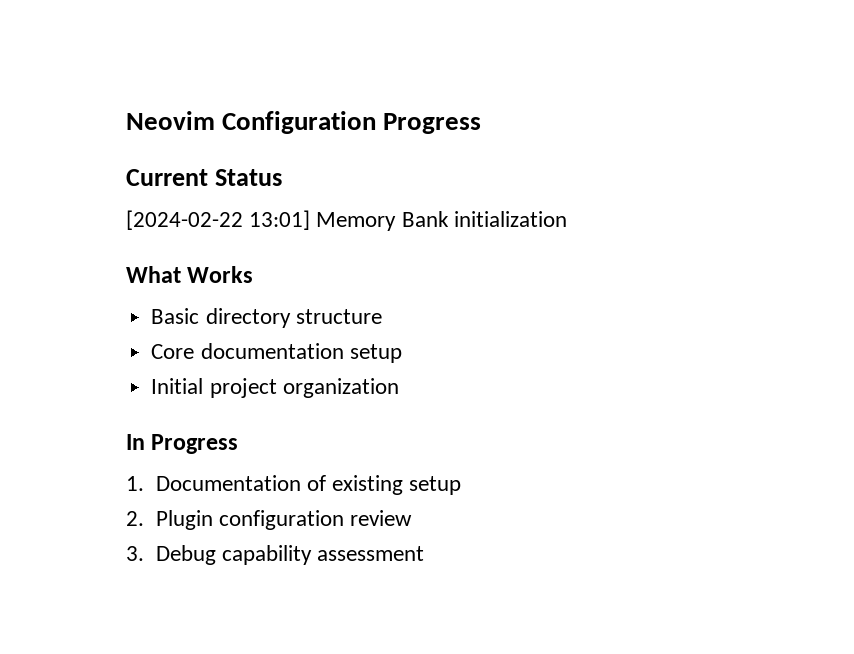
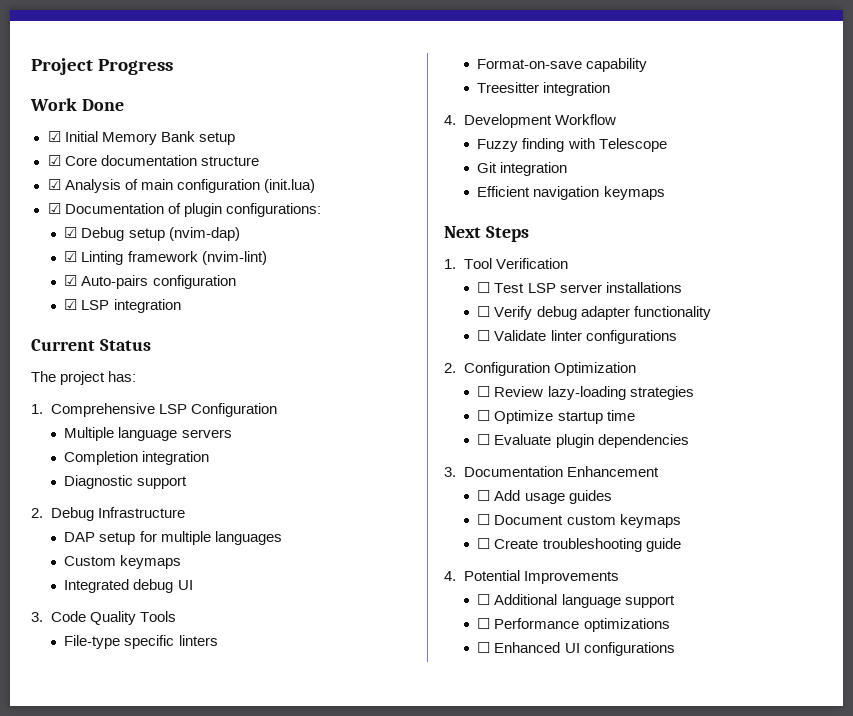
- Neovim Configuration Progress
+ Project Progress
+ Work Done
+ ☑ Initial Memory Bank setup
+ ☑ Core documentation structure
+ ☑ Analysis of main configuration (init.lua)
+ ☑ Documentation of plugin configurations:
+ ☑ Debug setup (nvim-dap)
+ ☑ Linting framework (nvim-lint)
+ ☑ Auto-pairs configuration
+ ☑ LSP integration
  Current Status
- [2024-02-22 13:01] Memory Bank initialization
- What Works
- Basic directory structure
- Core documentation setup
- Initial project organization
- In Progress
- 1. Documentation of existing setup
- 2. Plugin configuration review
- 3. Debug capability assessment
+ The project has:
+ 1. Comprehensive LSP Configuration
+ Multiple language servers
+ Completion integration
+ Diagnostic support
+ 2. Debug Infrastructure
+ DAP setup for multiple languages
+ Custom keymaps
+ Integrated debug UI
+ 3. Code Quality Tools
+ File-type specific linters
+ Format-on-save capability
+ Treesitter integration
+ 4. Development Workflow
+ Fuzzy finding with Telescope
+ Git integration
+ Efficient navigation keymaps
+ Next Steps
+ 1. Tool Verification
+ ☐ Test LSP server installations
+ ☐ Verify debug adapter functionality
+ ☐ Validate linter configurations
+ 2. Configuration Optimization
+ ☐ Review lazy-loading strategies
+ ☐ Optimize startup time
+ ☐ Evaluate plugin dependencies
+ 3. Documentation Enhancement
+ ☐ Add usage guides
+ ☐ Document custom keymaps
+ ☐ Create troubleshooting guide
+ 4. Potential Improvements
+ ☐ Additional language support
+ ☐ Performance optimizations
+ ☐ Enhanced UI configurations

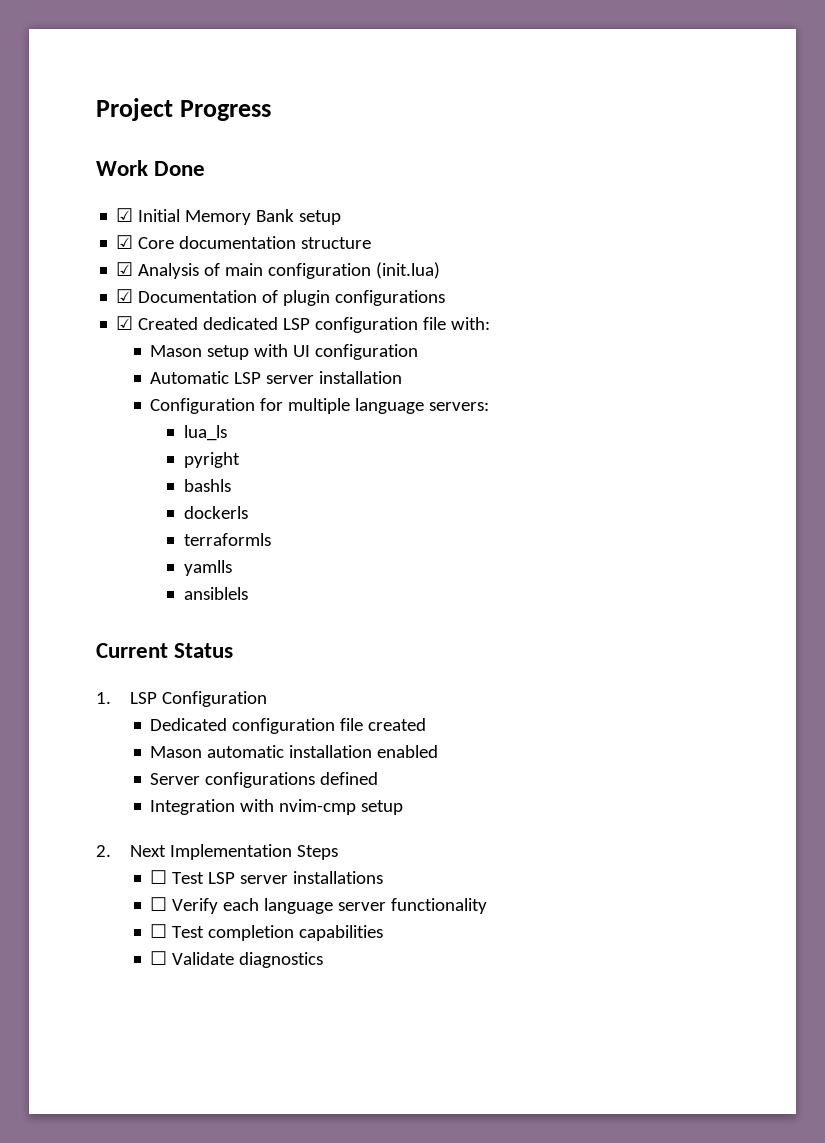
- ☑ Documentation of plugin configurations:
- ☑ Debug setup (nvim-dap)
- ☑ Linting framework (nvim-lint)
- ☑ Auto-pairs configuration
- ☑ LSP integration
+ ☑ Documentation of plugin configurations
+ ☑ Created dedicated LSP configuration file with:
+ Mason setup with UI configuration
+ Automatic LSP server installation
+ Configuration for multiple language servers:
+ lua_ls
+ pyright
+ bashls
+ dockerls
+ terraformls
+ yamlls
+ ansiblels
- The project has:
- 1. Comprehensive LSP Configuration
+ 1. LSP Configuration
- Multiple language servers
- Completion integration
- Diagnostic support
- 2. Debug Infrastructure
- DAP setup for multiple languages
- Custom keymaps
- Integrated debug UI
- 3. Code Quality Tools
- File-type specific linters
- Format-on-save capability
- Treesitter integration
- 4. Development Workflow
- Fuzzy finding with Telescope
- Git integration
- Efficient navigation keymaps
- Next Steps
- 1. Tool Verification
+ Dedicated configuration file created
+ Mason automatic installation enabled
+ Server configurations defined
+ Integration with nvim-cmp setup
+ 2. Next Implementation Steps
- ☐ Verify debug adapter functionality
+ ☐ Verify each language server functionality
- ☐ Validate linter configurations
- 2. Configuration Optimization
- ☐ Review lazy-loading strategies
- ☐ Optimize startup time
- ☐ Evaluate plugin dependencies
- 3. Documentation Enhancement
- ☐ Add usage guides
- ☐ Document custom keymaps
- ☐ Create troubleshooting guide
- 4. Potential Improvements
- ☐ Additional language support
- ☐ Performance optimizations
- ☐ Enhanced UI configurations
+ ☐ Test completion capabilities
+ ☐ Validate diagnostics

